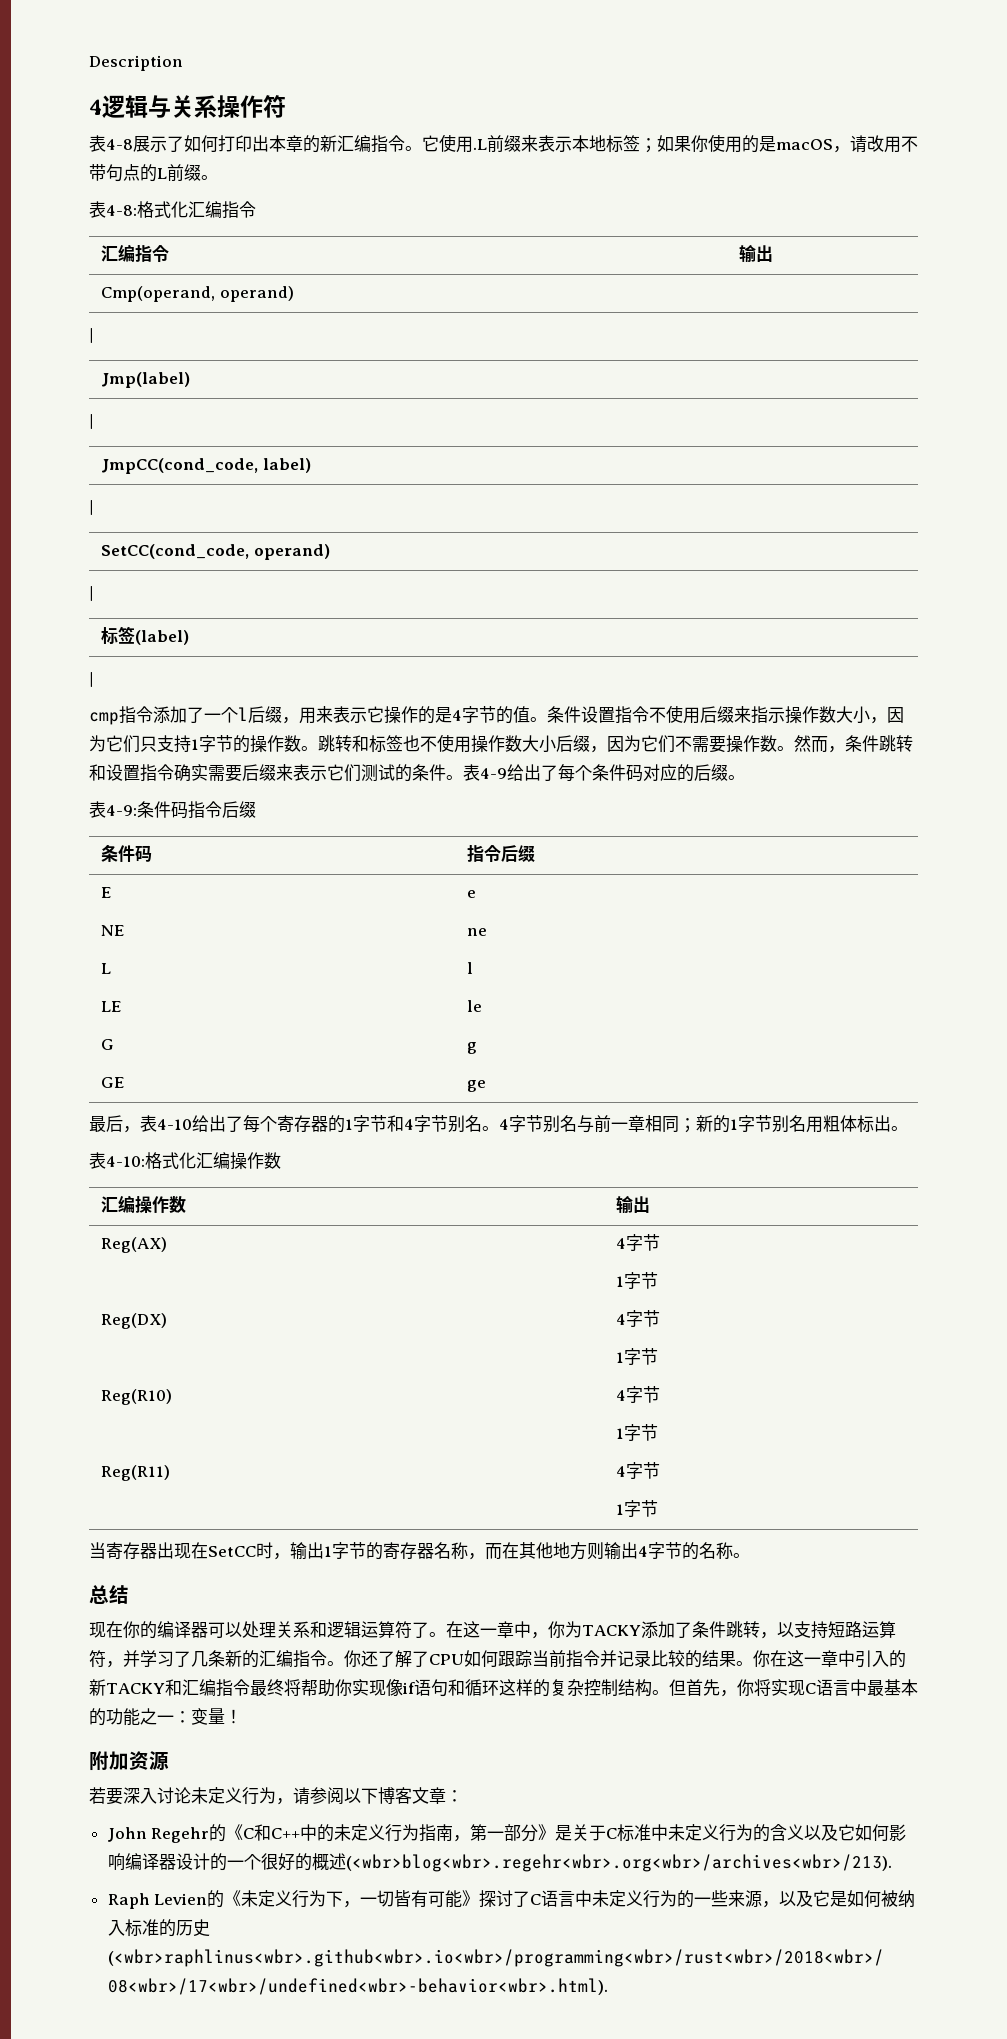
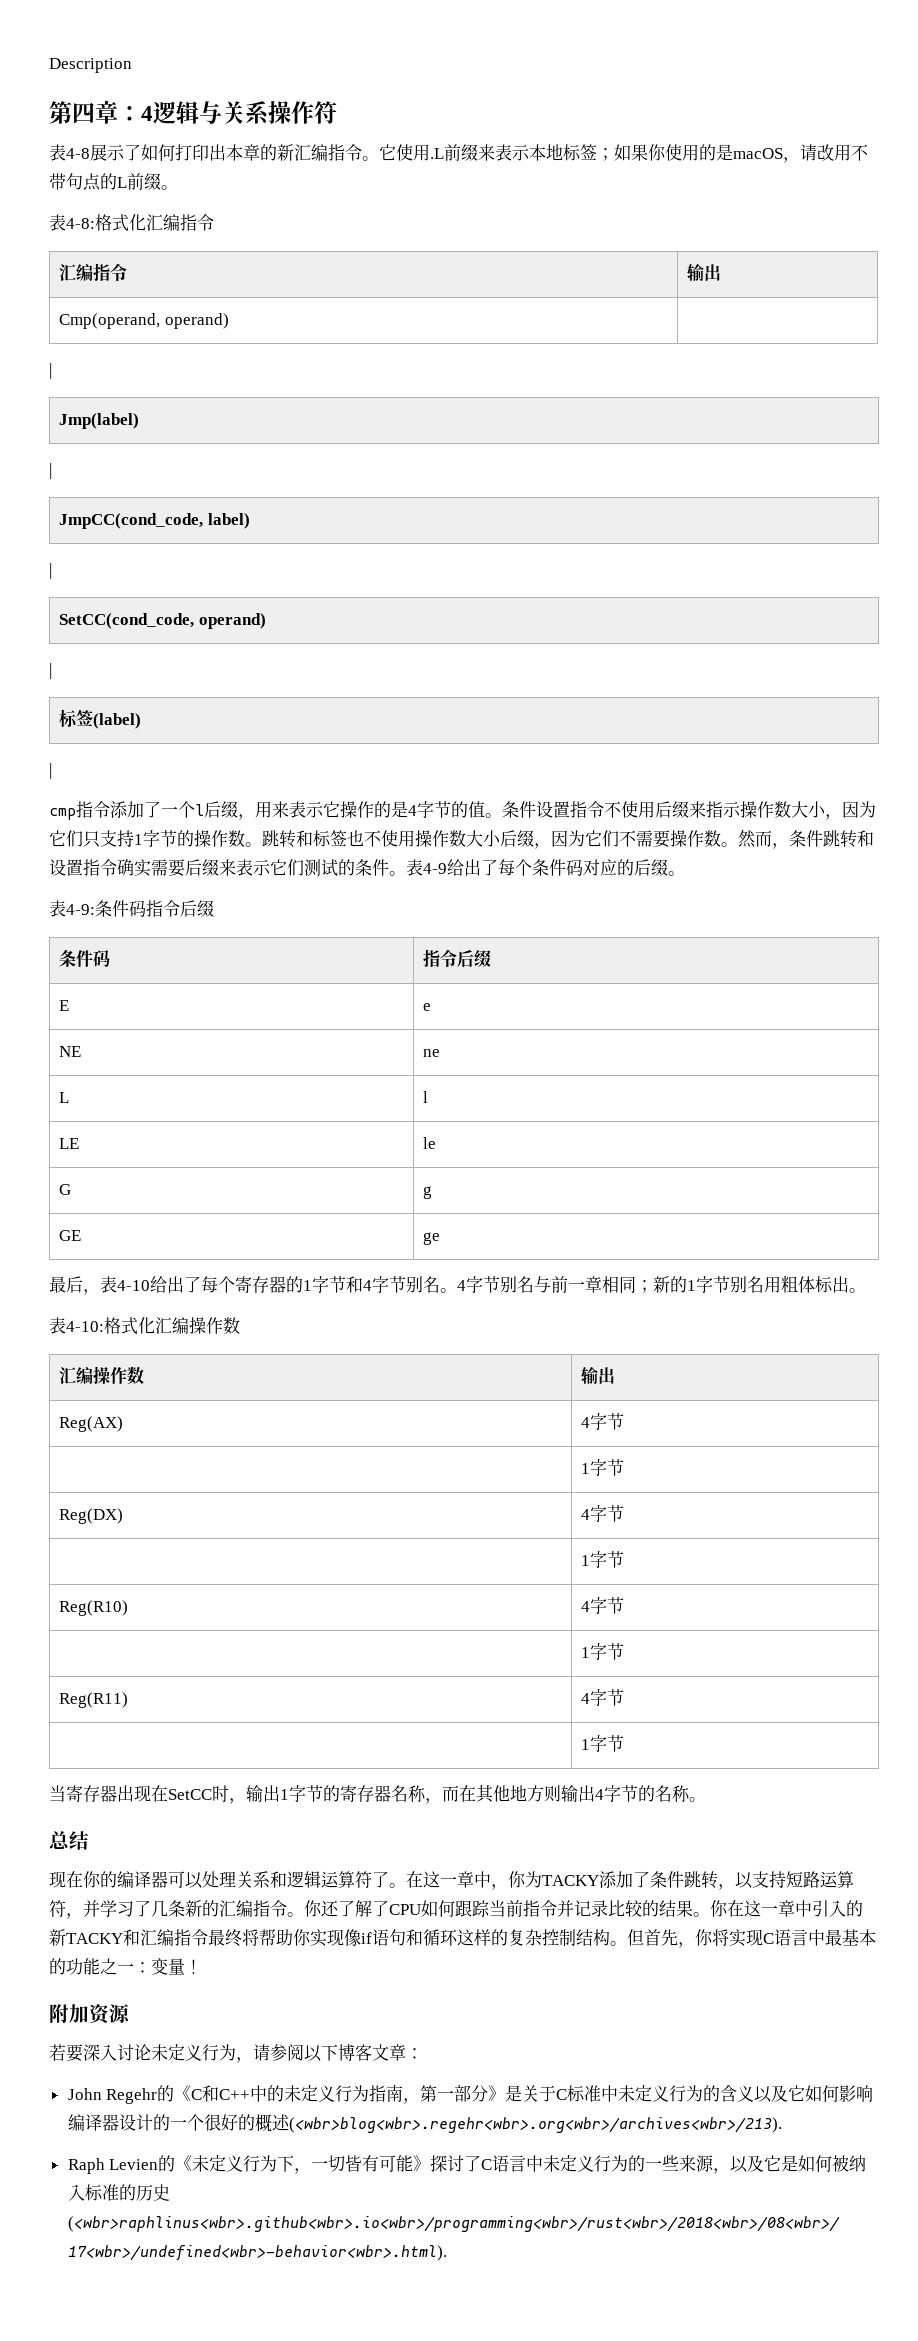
- 4逻辑与关系操作符
+ 第四章：4逻辑与关系操作符

